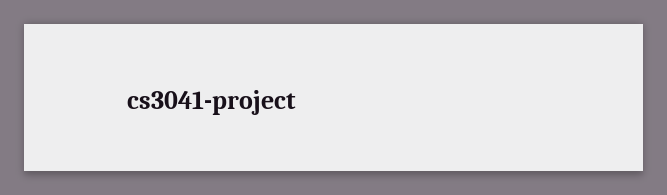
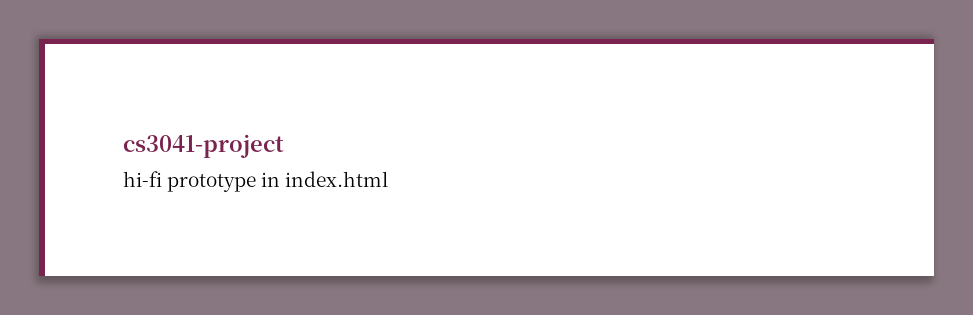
+ hi-fi prototype in index.html

